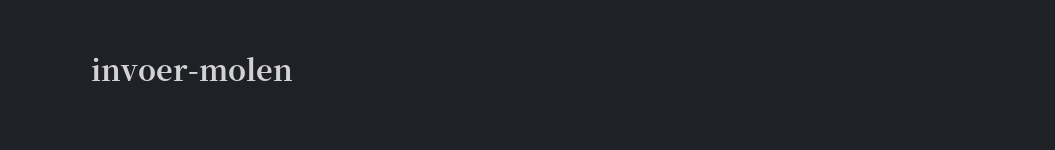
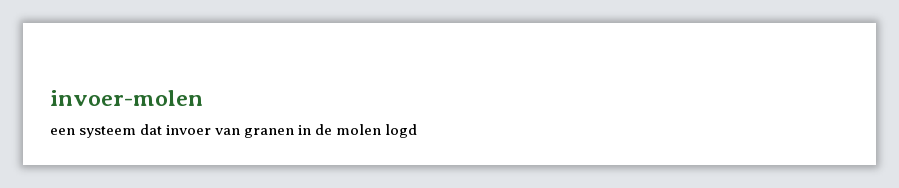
+ een systeem dat invoer van granen in de molen logd

